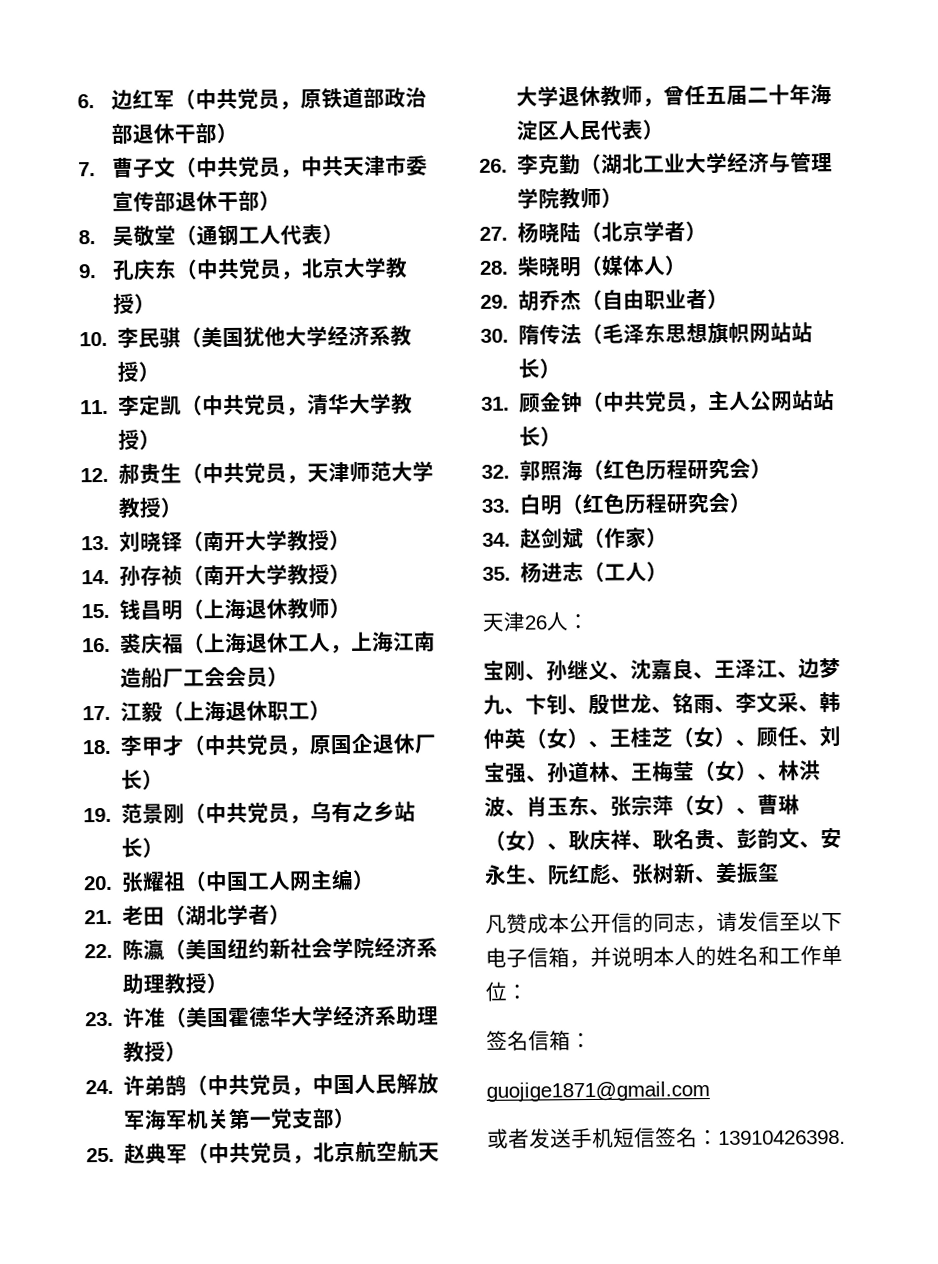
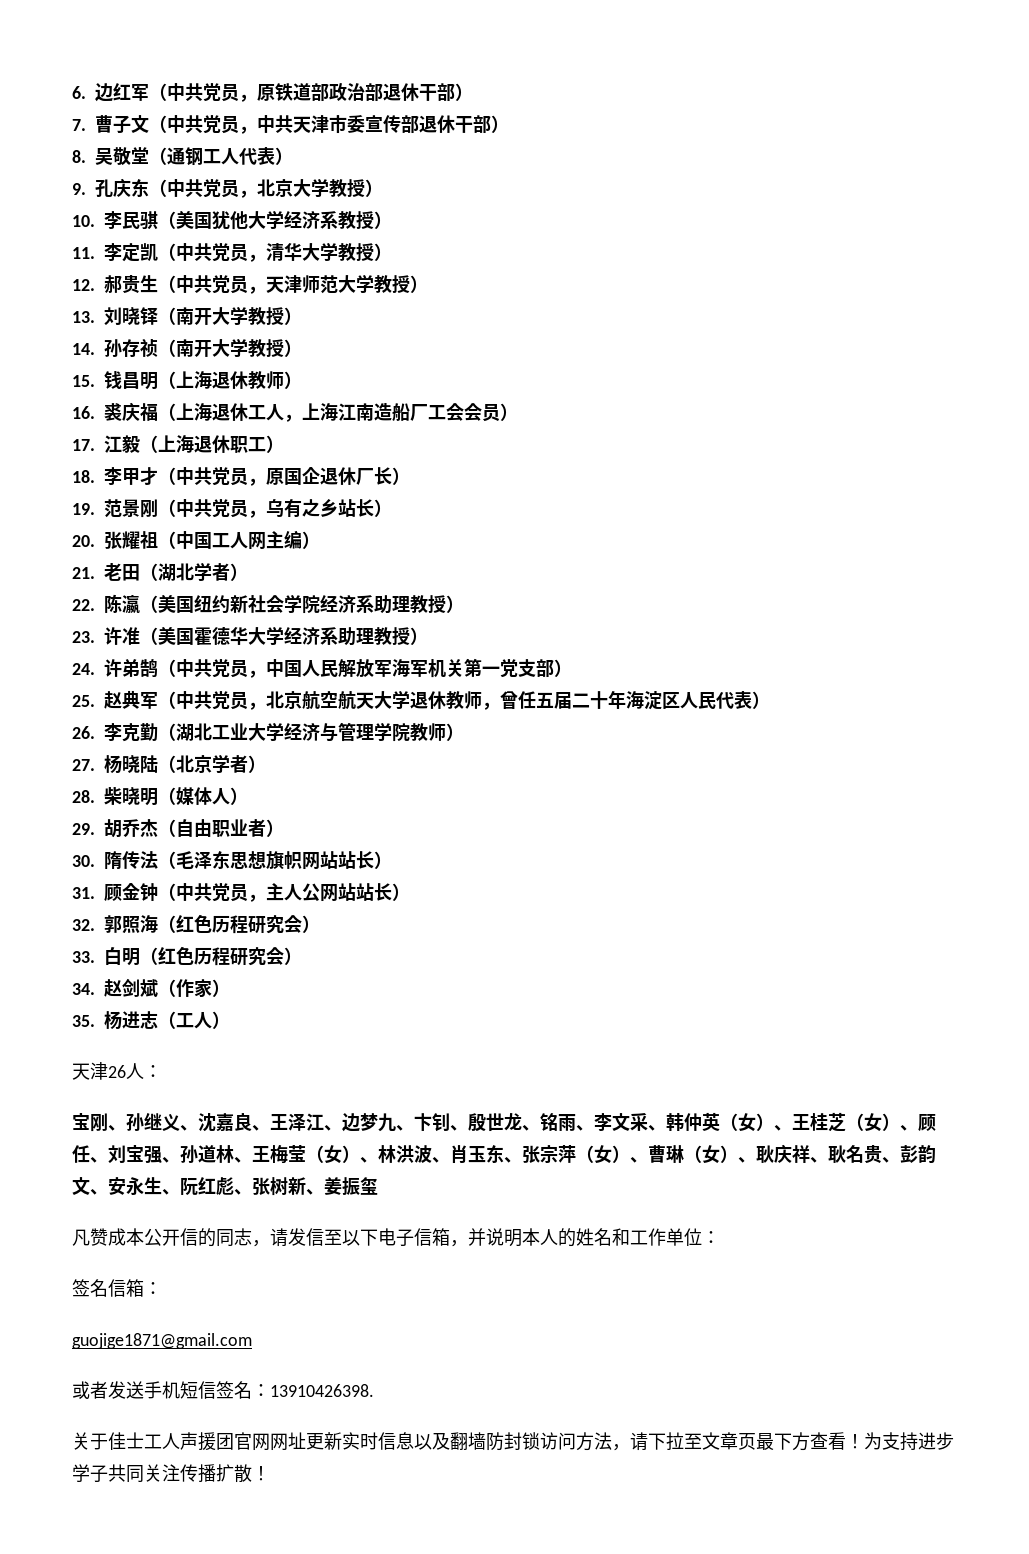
+ 关于佳士工人声援团官网网址更新实时信息以及翻墙防封锁访问方法，请下拉至文章页最下方查看！为支持进步学子共同关注传播扩散！

